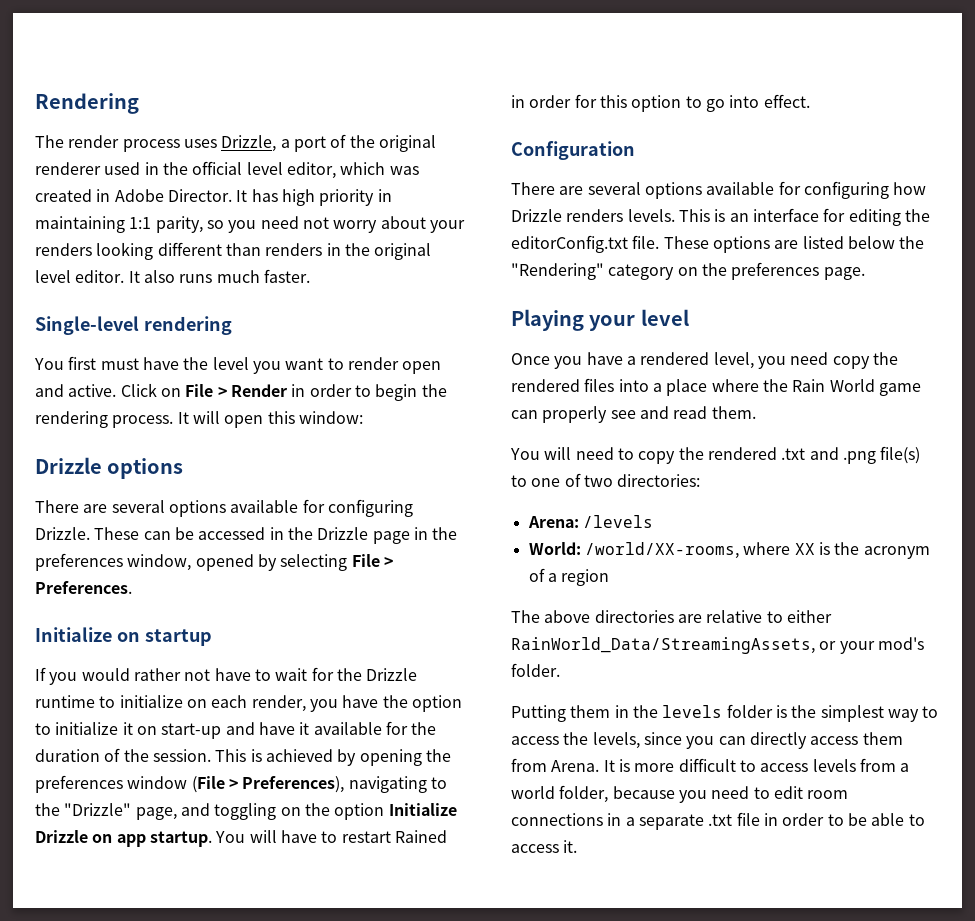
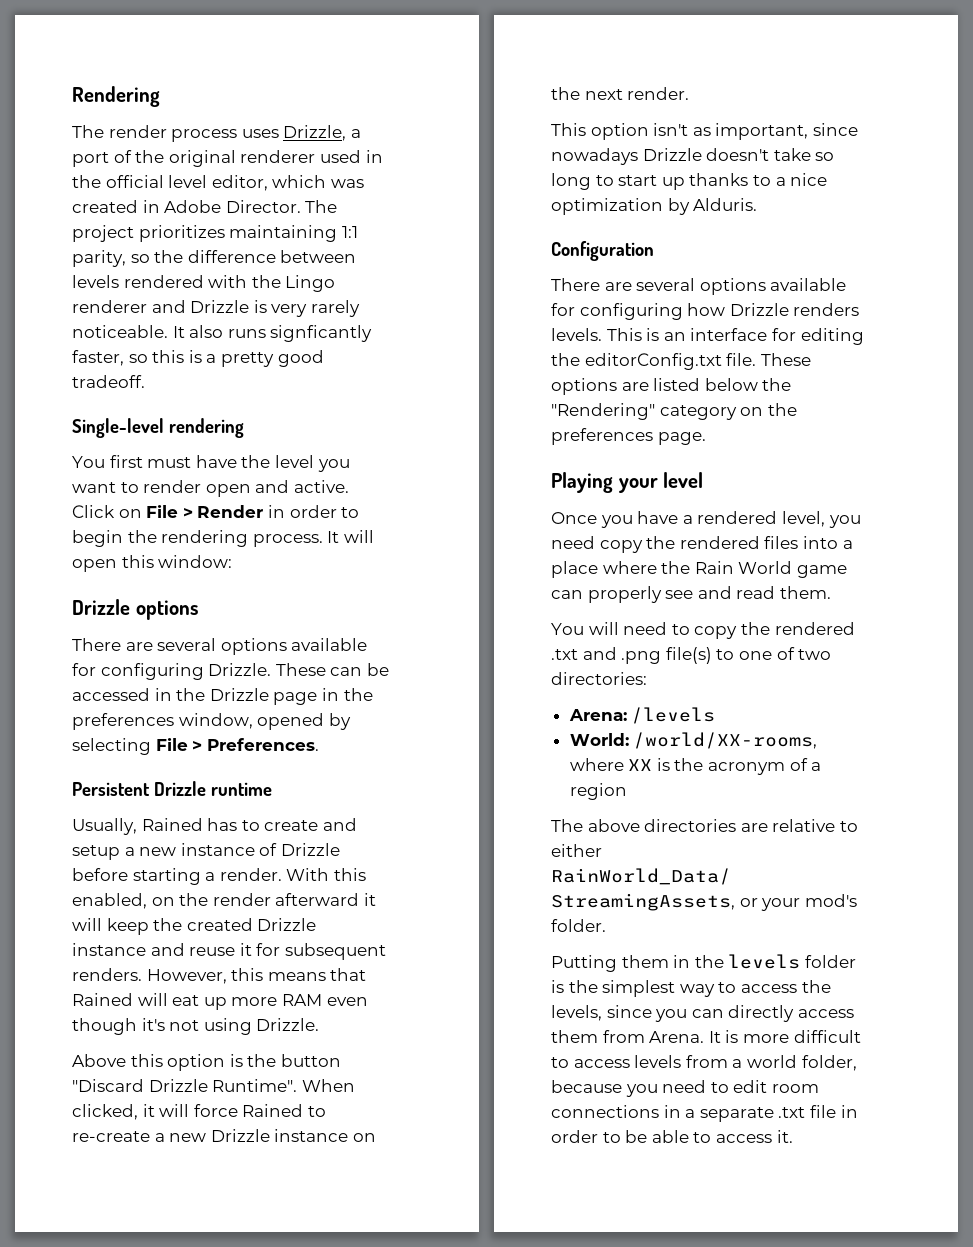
- It has high priority in maintaining 1:1 parity, so you need not worry about your renders looking different than renders in the original level editor. It also runs much faster.
+ The project prioritizes maintaining 1:1 parity, so the difference between levels rendered with the Lingo renderer and Drizzle is very rarely noticeable. It also runs signficantly faster, so this is a pretty good tradeoff.
- Initialize on startup
- If you would rather not have to wait for the Drizzle runtime to initialize on each render, you have the option to initialize it on start-up and have it available for the duration of the session. This is achieved by opening the preferences window (File > Preferences), navigating to the "Drizzle" page, and toggling on the option Initialize Drizzle on app startup. You will have to restart Rained in order for this option to go into effect.
+ Persistent Drizzle runtime
+ Usually, Rained has to create and setup a new instance of Drizzle before starting a render. With this enabled, on the render afterward it will keep the created Drizzle instance and reuse it for subsequent renders. However, this means that Rained will eat up more RAM even though it's not using Drizzle.
+ Above this option is the button "Discard Drizzle Runtime". When clicked, it will force Rained to re-create a new Drizzle instance on the next render.
+ This option isn't as important, since nowadays Drizzle doesn't take so long to start up thanks to a nice optimization by Alduris.

